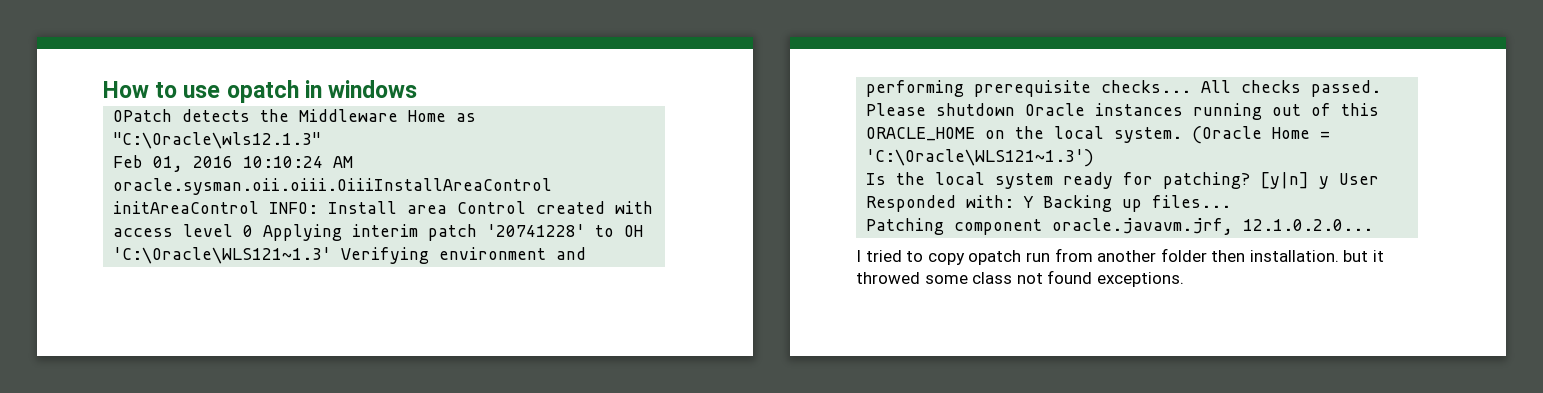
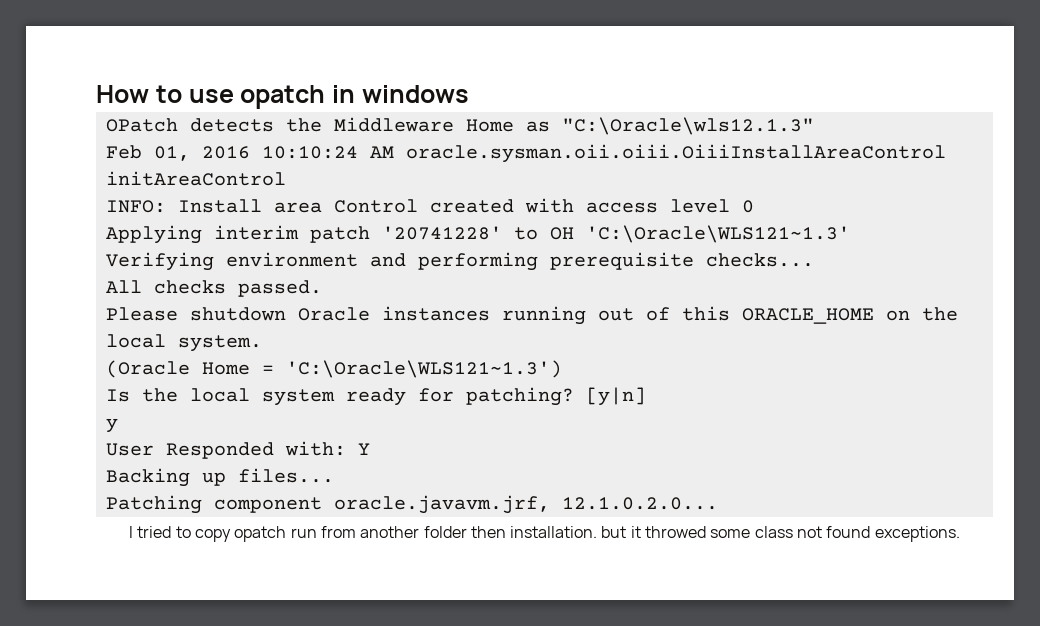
- Feb 01, 2016 10:10:24 AM oracle.sysman.oii.oiii.OiiiInstallAreaControl initAreaControl INFO: Install area Control created with access level 0 Applying interim patch '20741228' to OH 'C:\Oracle\WLS121~1.3' Verifying environment and performing prerequisite checks... All checks passed.
+ Feb 01, 2016 10:10:24 AM oracle.sysman.oii.oiii.OiiiInstallAreaControl initAreaControl
+ INFO: Install area Control created with access level 0
+ Applying interim patch '20741228' to OH 'C:\Oracle\WLS121~1.3'
+ Verifying environment and performing prerequisite checks...
+ All checks passed.
- Please shutdown Oracle instances running out of this ORACLE_HOME on the local system. (Oracle Home = 'C:\Oracle\WLS121~1.3')
+ Please shutdown Oracle instances running out of this ORACLE_HOME on the local system.
+ (Oracle Home = 'C:\Oracle\WLS121~1.3')
- [y|n] y User Responded with: Y Backing up files...
+ [y|n]
+ y
+ User Responded with: Y
+ Backing up files...

